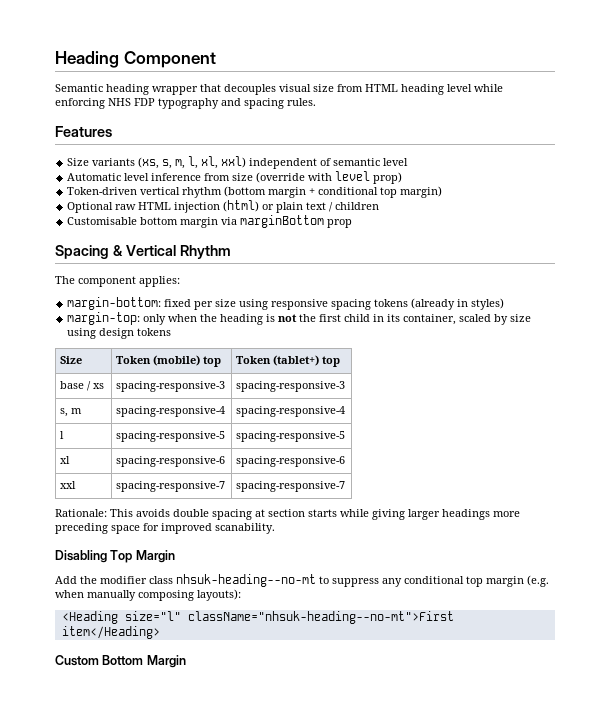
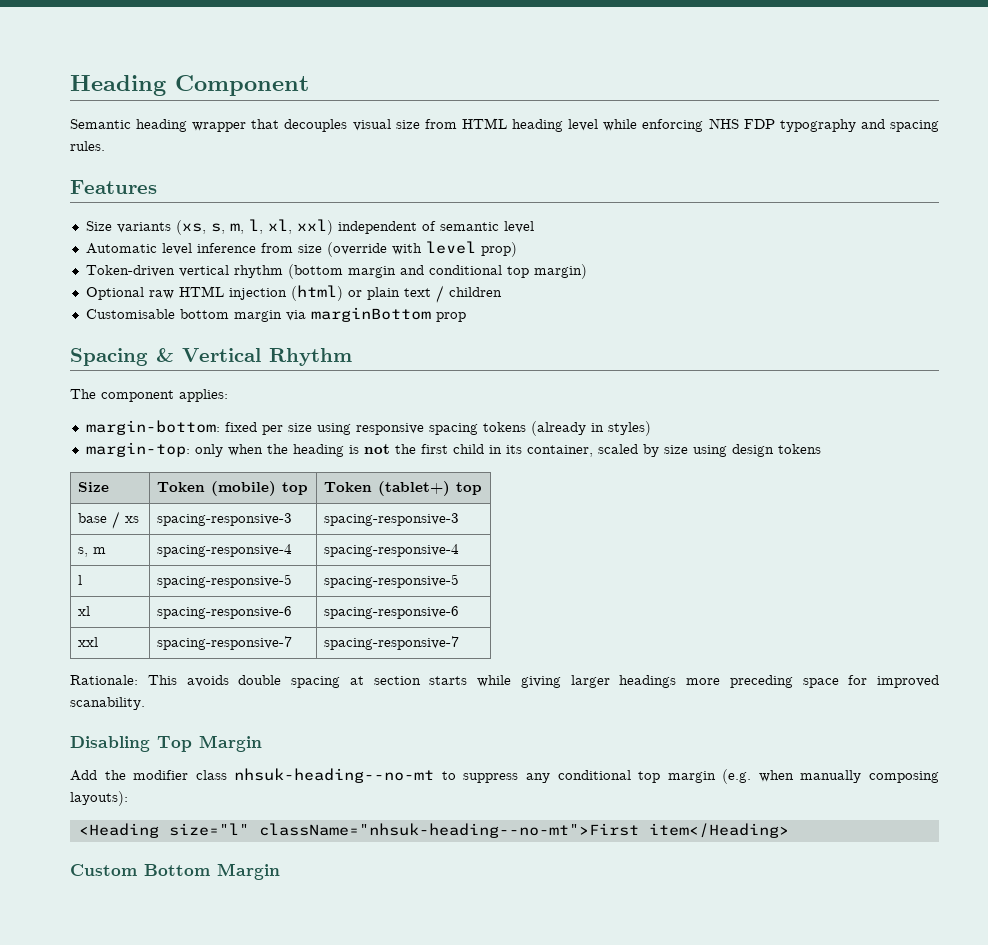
- Token-driven vertical rhythm (bottom margin + conditional top margin)
+ Token-driven vertical rhythm (bottom margin and conditional top margin)

